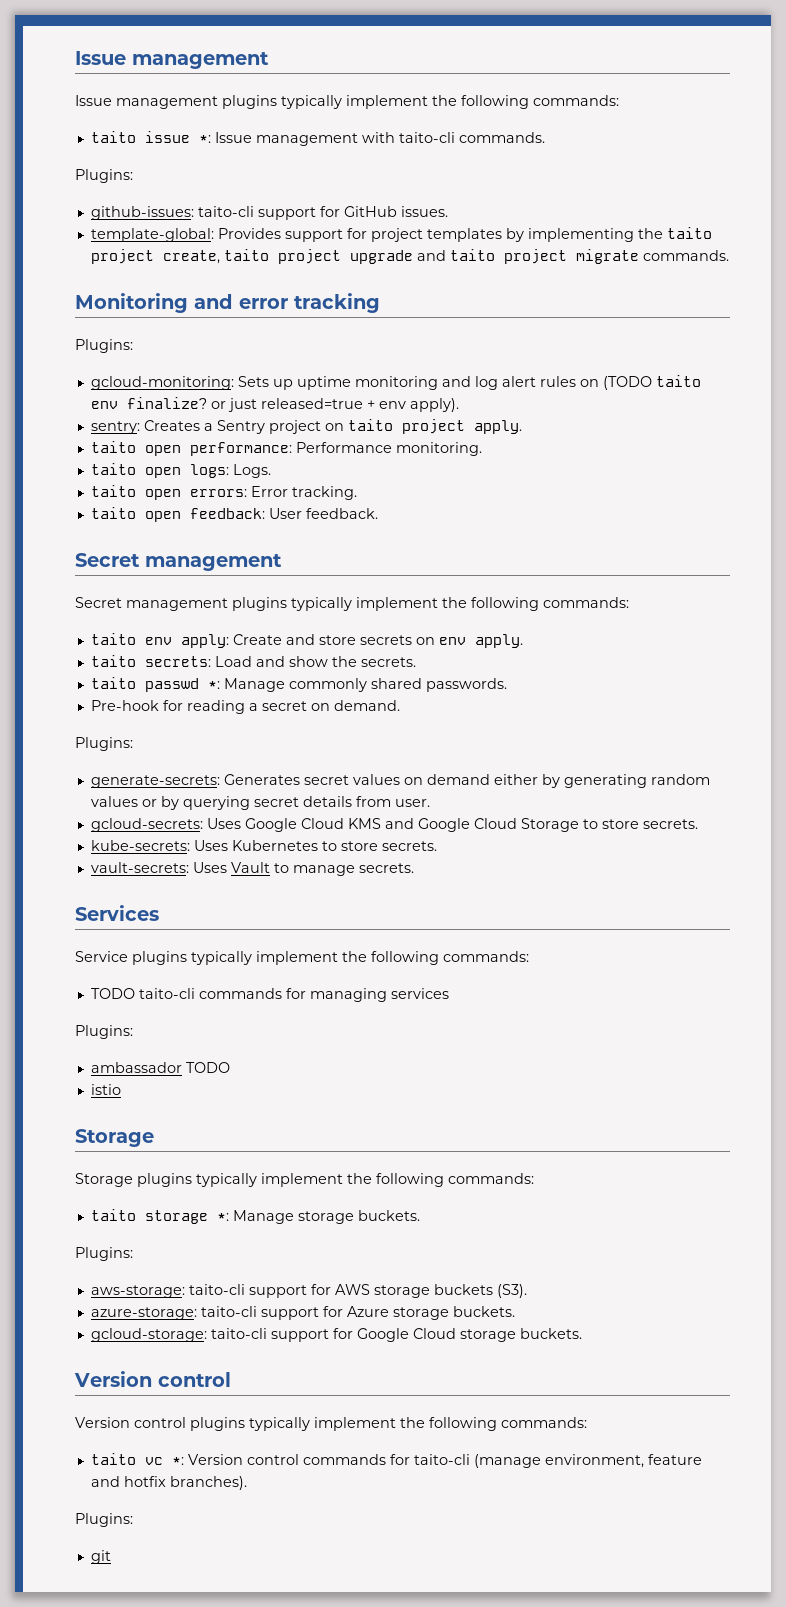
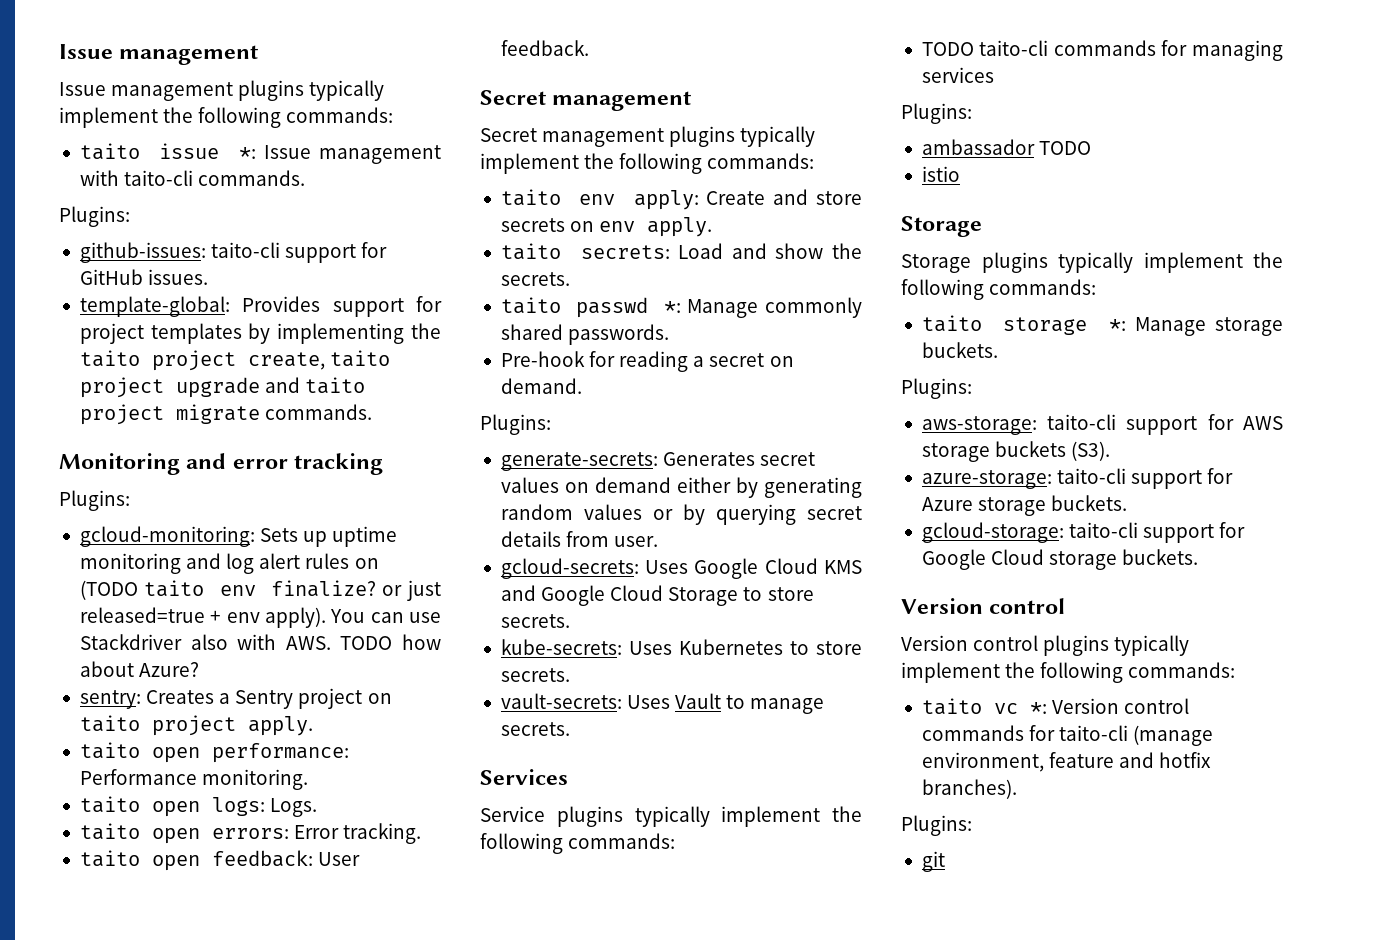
+ You can use Stackdriver also with AWS. TODO how about Azure?

